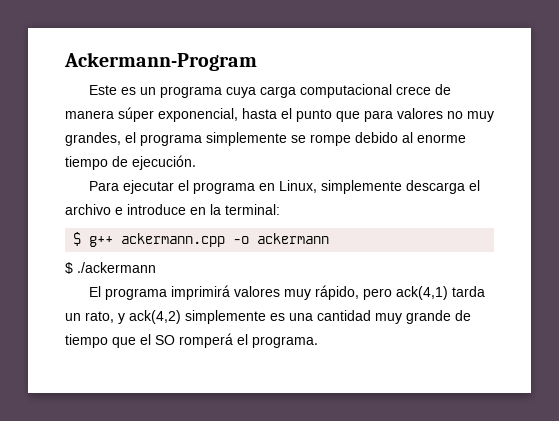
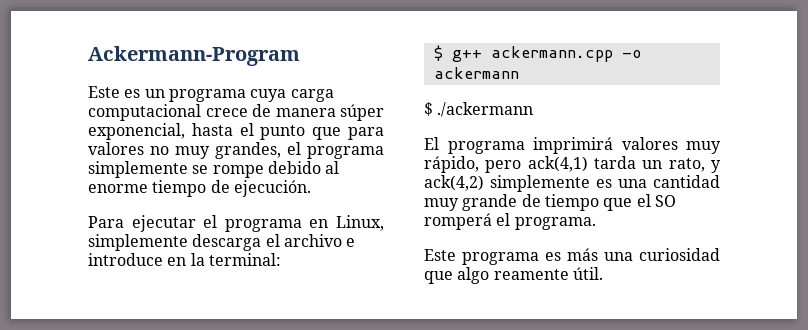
+ Este programa es más una curiosidad que algo reamente útil.

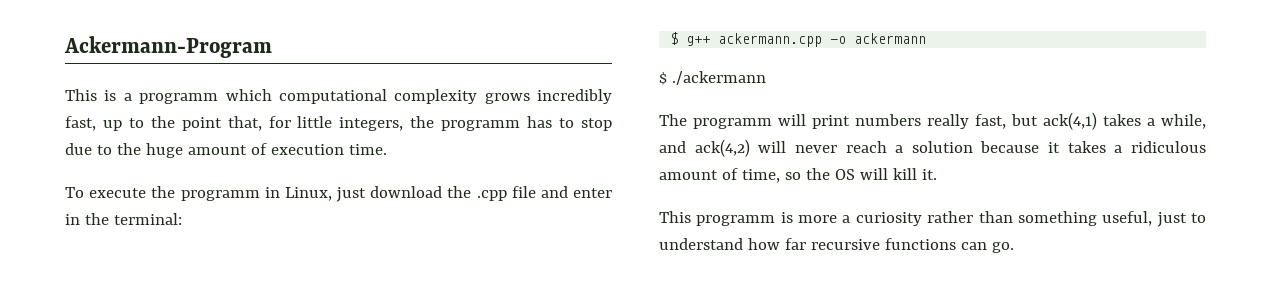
- Este es un programa cuya carga computacional crece de manera súper exponencial, hasta el punto que para valores no muy grandes, el programa simplemente se rompe debido al enorme tiempo de ejecución.
- Para ejecutar el programa en Linux, simplemente descarga el archivo e introduce en la terminal:
+ This is a programm which computational complexity grows incredibly fast, up to the point that, for little integers, the programm has to stop due to the huge amount of execution time.
+ To execute the programm in Linux, just download the .cpp file and enter in the terminal:
- El programa imprimirá valores muy rápido, pero ack(4,1) tarda un rato, y ack(4,2) simplemente es una cantidad muy grande de tiempo que el SO romperá el programa.
- Este programa es más una curiosidad que algo reamente útil.
+ The programm will print numbers really fast, but ack(4,1) takes a while, and ack(4,2) will never reach a solution because it takes a ridiculous amount of time, so the OS will kill it.
+ This programm is more a curiosity rather than something useful, just to understand how far recursive functions can go.

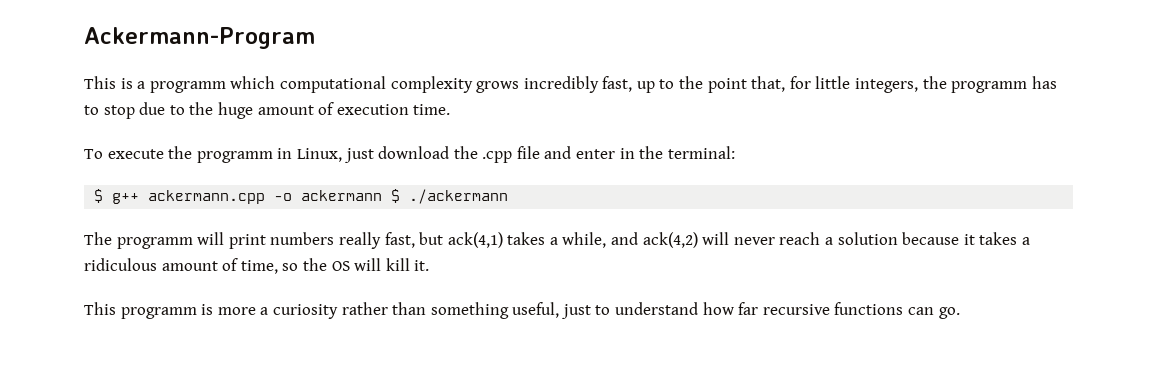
- $ g++ ackermann.cpp -o ackermann
- $ ./ackermann
+ $ g++ ackermann.cpp -o ackermann $ ./ackermann

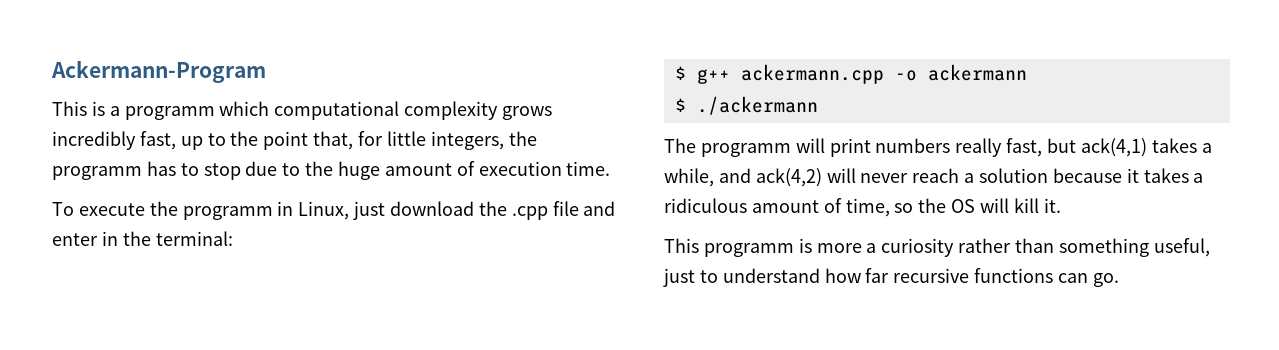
- $ g++ ackermann.cpp -o ackermann $ ./ackermann
+ $ g++ ackermann.cpp -o ackermann
+ $ ./ackermann

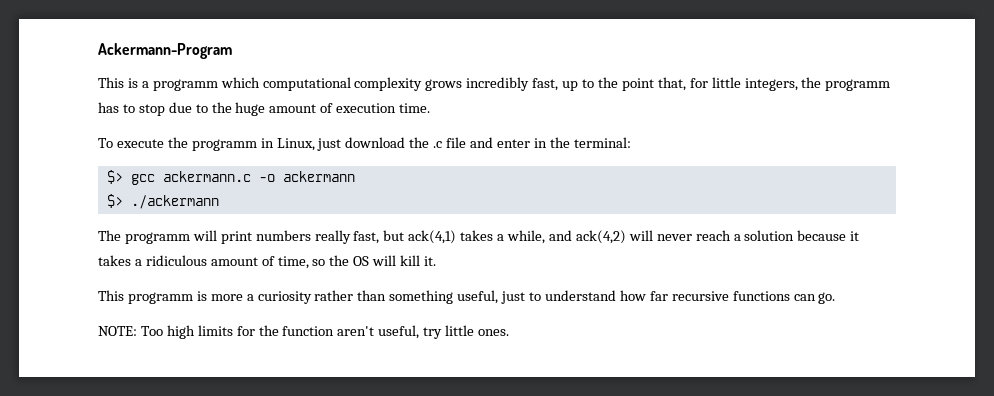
- To execute the programm in Linux, just download the .cpp file and enter in the terminal:
+ To execute the programm in Linux, just download the .c file and enter in the terminal:
- $ g++ ackermann.cpp -o ackermann
+ $> gcc ackermann.c -o ackermann
- $ ./ackermann
+ $> ./ackermann
+ NOTE: Too high limits for the function aren't useful, try little ones.

